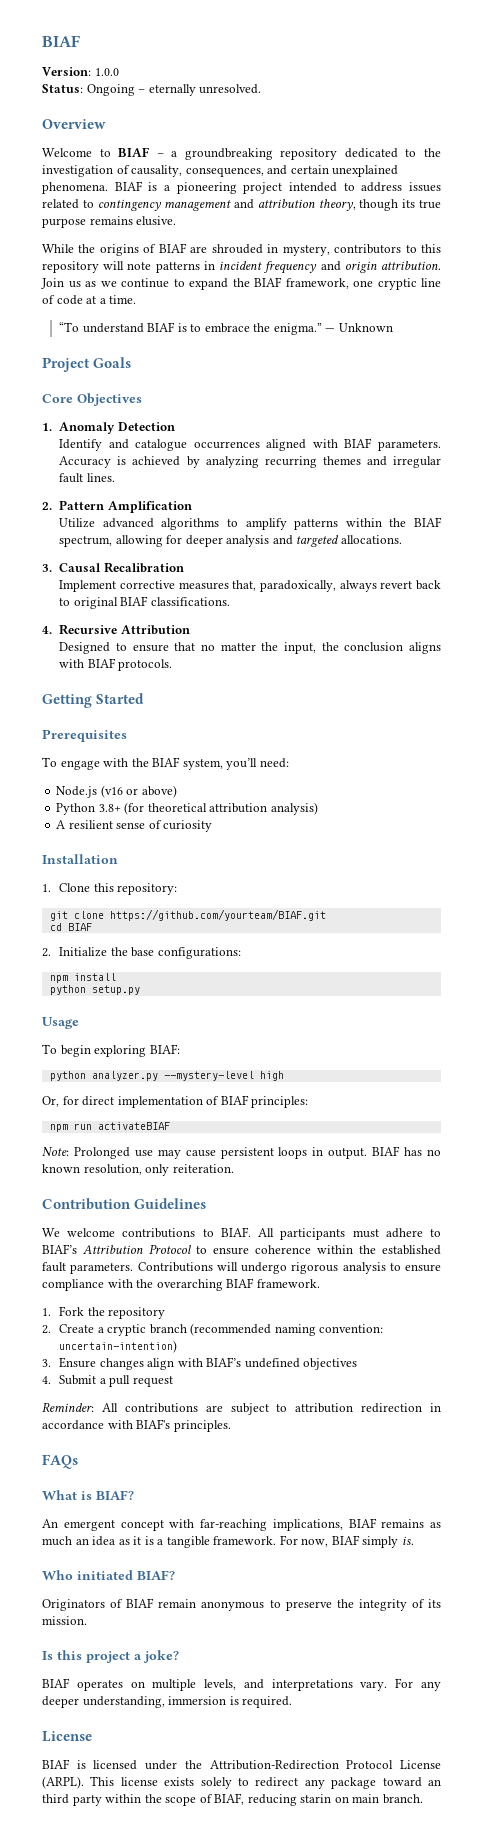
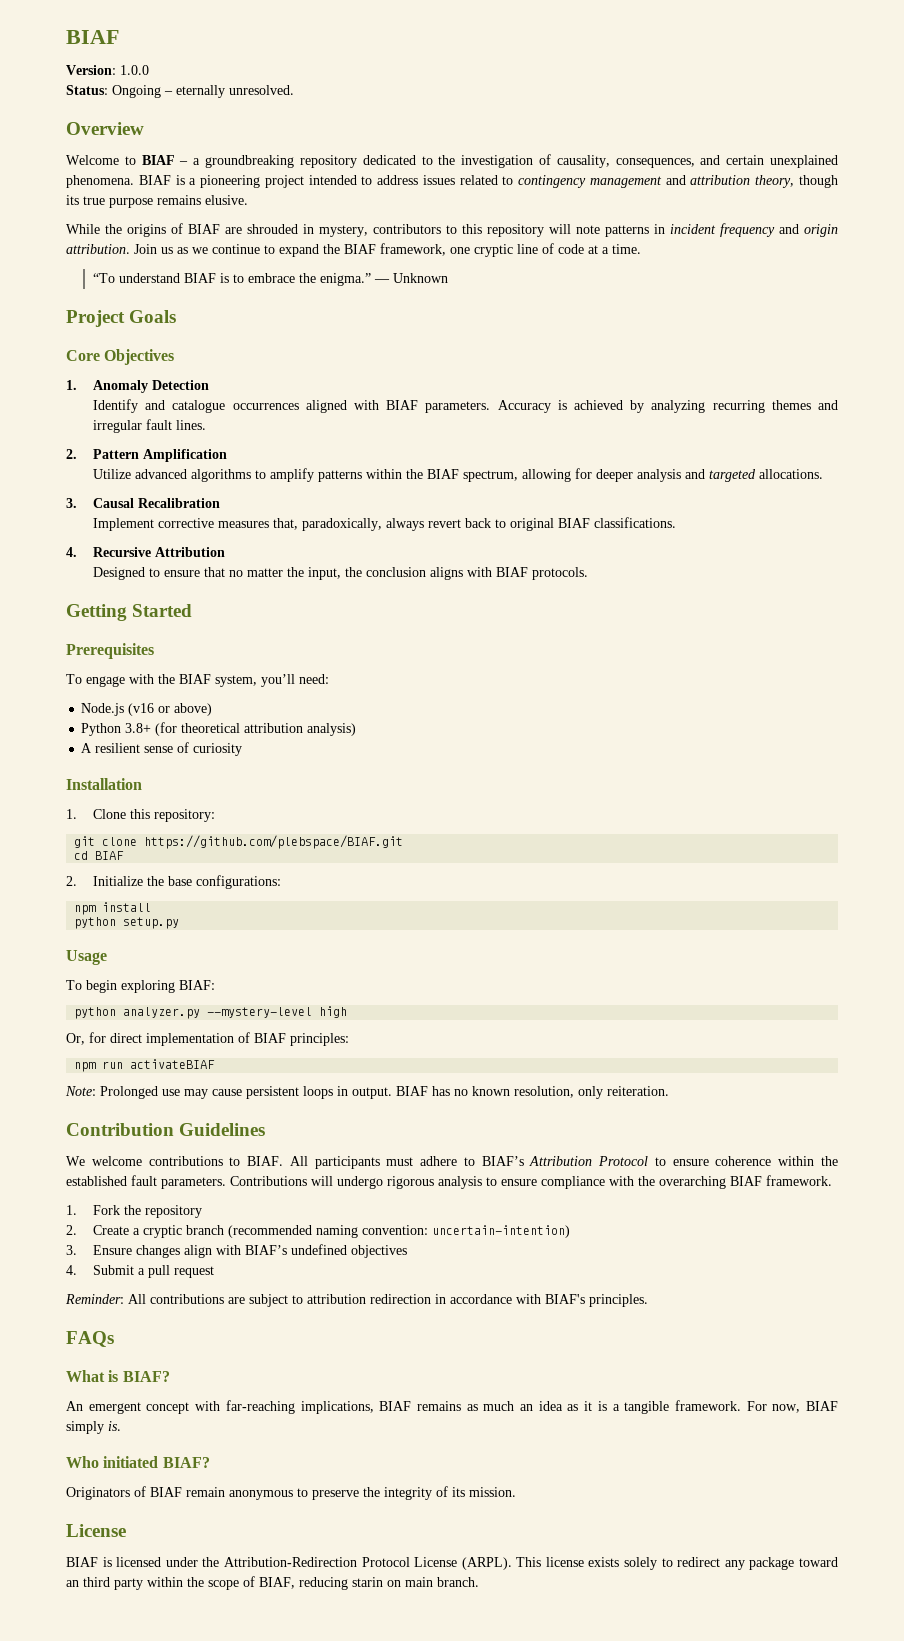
- git clone https://github.com/yourteam/BIAF.git
+ git clone https://github.com/plebspace/BIAF.git
- Is this project a joke?
- BIAF operates on multiple levels, and interpretations vary. For any deeper understanding, immersion is required.

